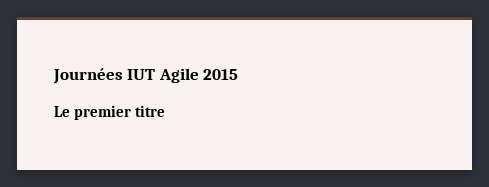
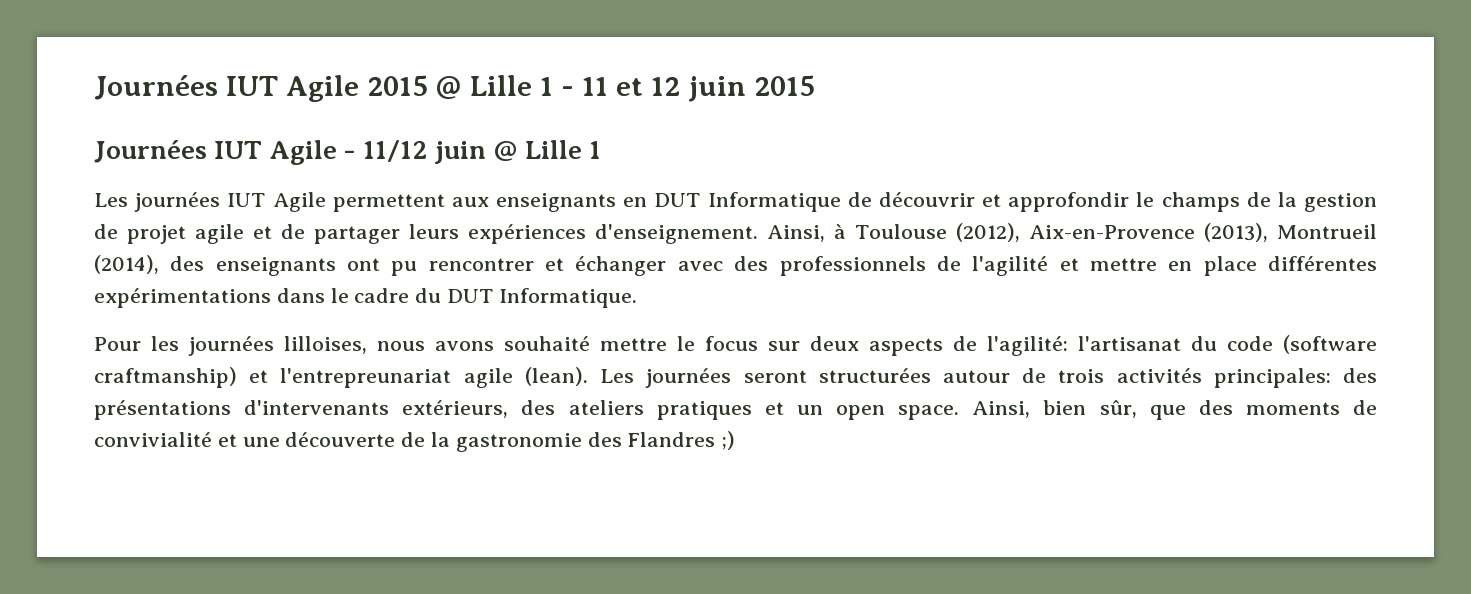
- Journées IUT Agile 2015
- Le premier titre
+ Journées IUT Agile 2015 @ Lille 1 - 11 et 12 juin 2015
+ Journées IUT Agile - 11/12 juin @ Lille 1
+ Les journées IUT Agile permettent aux enseignants en DUT Informatique de découvrir et approfondir le champs de la gestion de projet agile et de partager leurs expériences d'enseignement. Ainsi, à Toulouse (2012), Aix-en-Provence (2013), Montrueil (2014), des enseignants ont pu rencontrer et échanger avec des professionnels de l'agilité et mettre en place différentes expérimentations dans le cadre du DUT Informatique.
+ Pour les journées lilloises, nous avons souhaité mettre le focus sur deux aspects de l'agilité: l'artisanat du code (software craftmanship) et l'entrepreunariat agile (lean). Les journées seront structurées autour de trois activités principales: des présentations d'intervenants extérieurs, des ateliers pratiques et un open space. Ainsi, bien sûr, que des moments de convivialité et une découverte de la gastronomie des Flandres ;)

